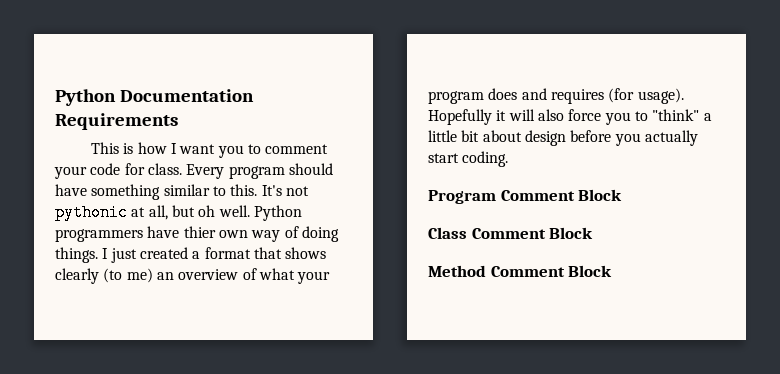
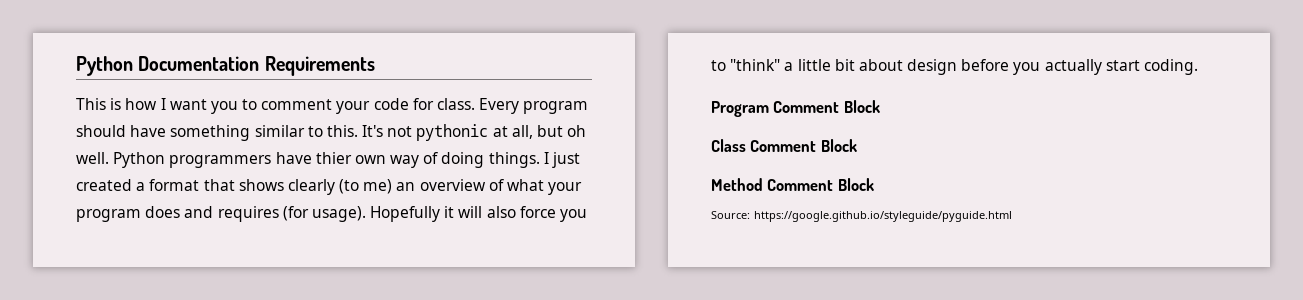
+ Source: https://google.github.io/styleguide/pyguide.html

